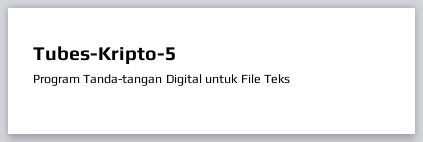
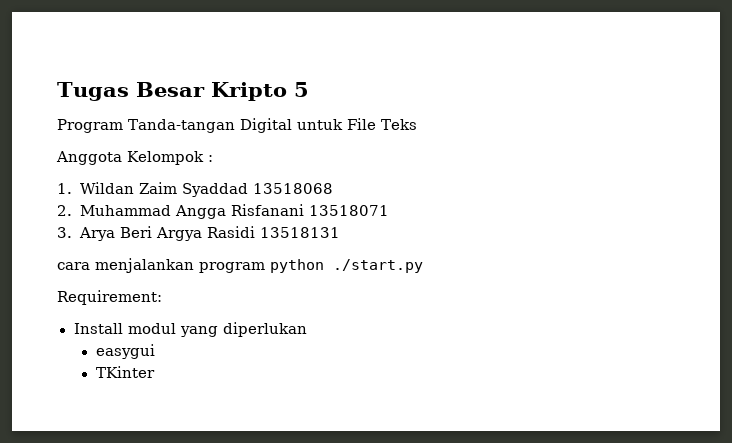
- Tubes-Kripto-5
+ Tugas Besar Kripto 5
+ Anggota Kelompok :
+ 1. Wildan Zaim Syaddad 13518068
+ 2. Muhammad Angga Risfanani 13518071
+ 3. Arya Beri Argya Rasidi 13518131
+ cara menjalankan program python ./start.py
+ Requirement:
+ Install modul yang diperlukan
+ easygui
+ TKinter

